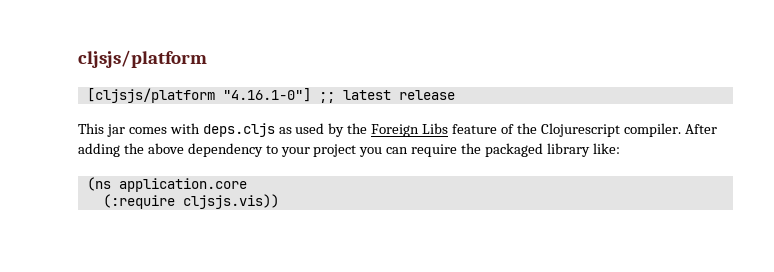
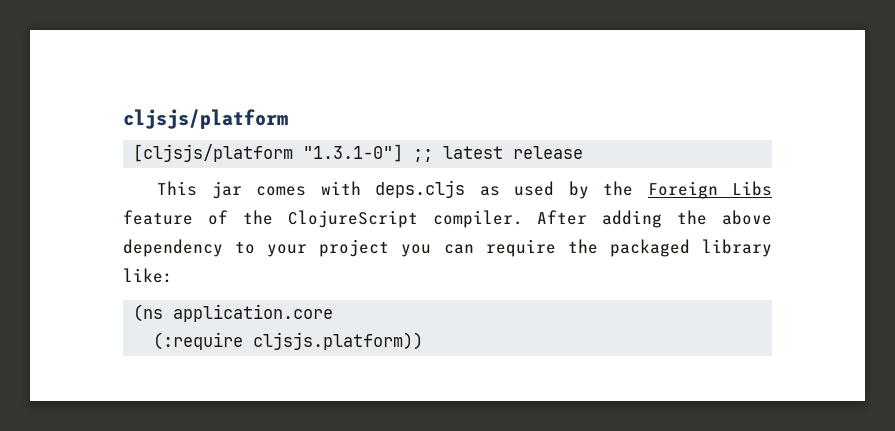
- [cljsjs/platform "4.16.1-0"] ;; latest release
+ [cljsjs/platform "1.3.1-0"] ;; latest release
- This jar comes with deps.cljs as used by the Foreign Libs feature of the Clojurescript compiler.
+ This jar comes with deps.cljs as used by the Foreign Libs feature of the ClojureScript compiler.
- (:require cljsjs.vis))
+ (:require cljsjs.platform))

